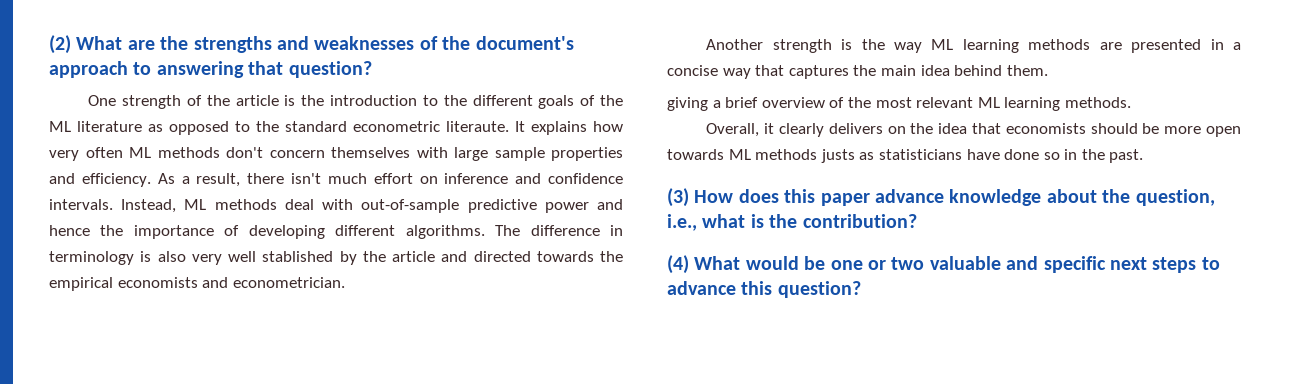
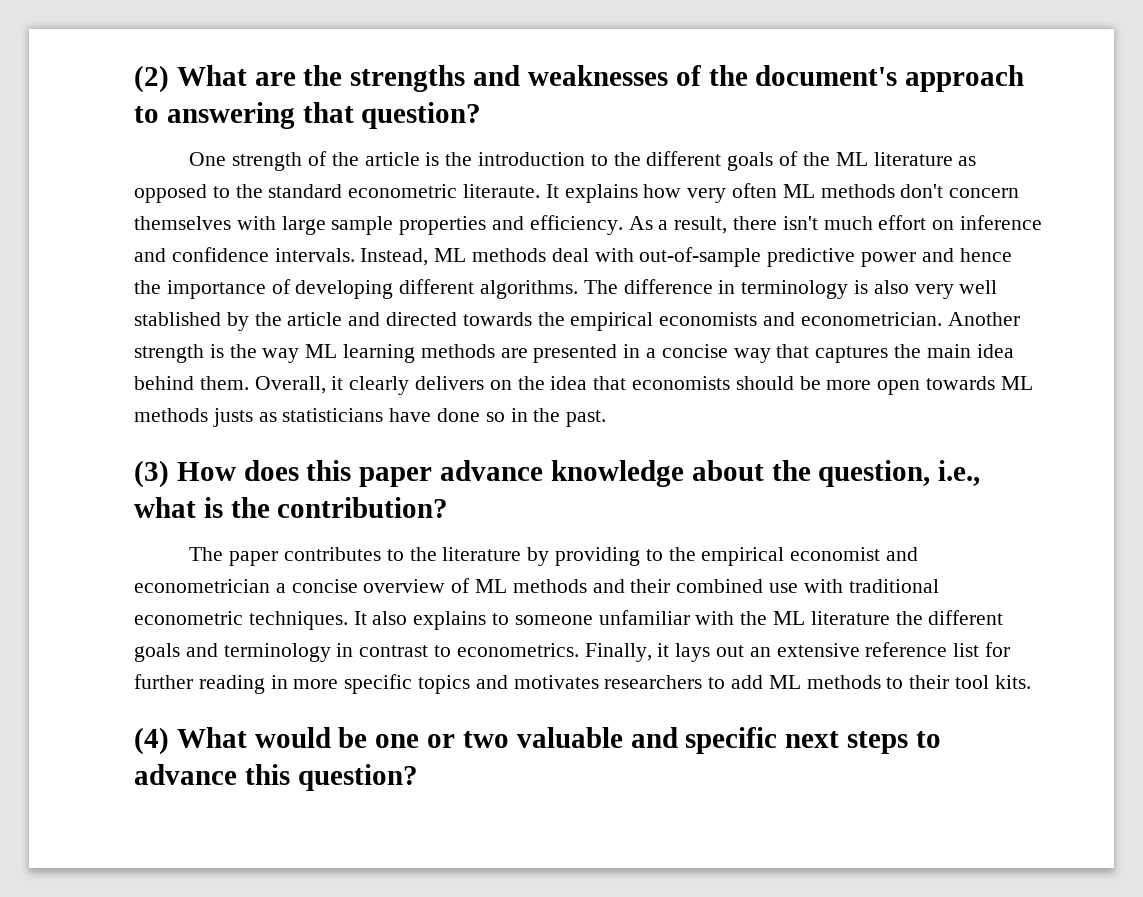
- The difference in terminology is also very well stablished by the article and directed towards the empirical economists and econometrician.
- Another strength is the way ML learning methods are presented in a concise way that captures the main idea behind them.
- giving a brief overview of the most relevant ML learning methods.
- Overall, it clearly delivers on the idea that economists should be more open towards ML methods justs as statisticians have done so in the past.
+ The difference in terminology is also very well stablished by the article and directed towards the empirical economists and econometrician. Another strength is the way ML learning methods are presented in a concise way that captures the main idea behind them. Overall, it clearly delivers on the idea that economists should be more open towards ML methods justs as statisticians have done so in the past.
+ The paper contributes to the literature by providing to the empirical economist and econometrician a concise overview of ML methods and their combined use with traditional econometric techniques. It also explains to someone unfamiliar with the ML literature the different goals and terminology in contrast to econometrics. Finally, it lays out an extensive reference list for further reading in more specific topics and motivates researchers to add ML methods to their tool kits.

